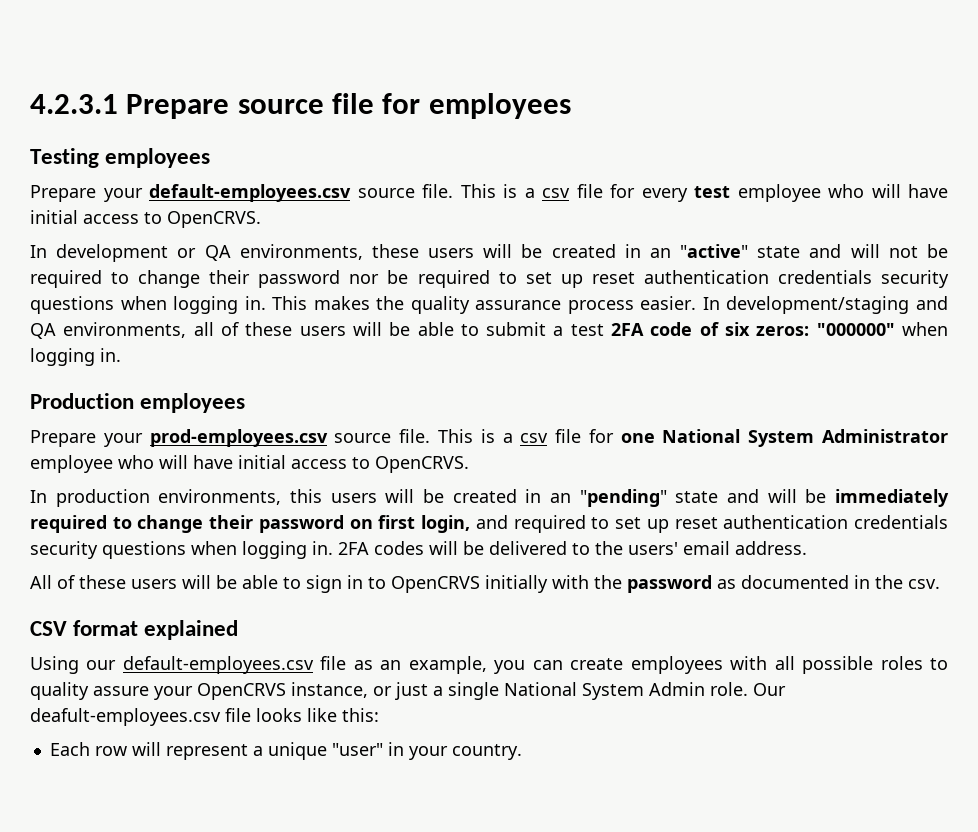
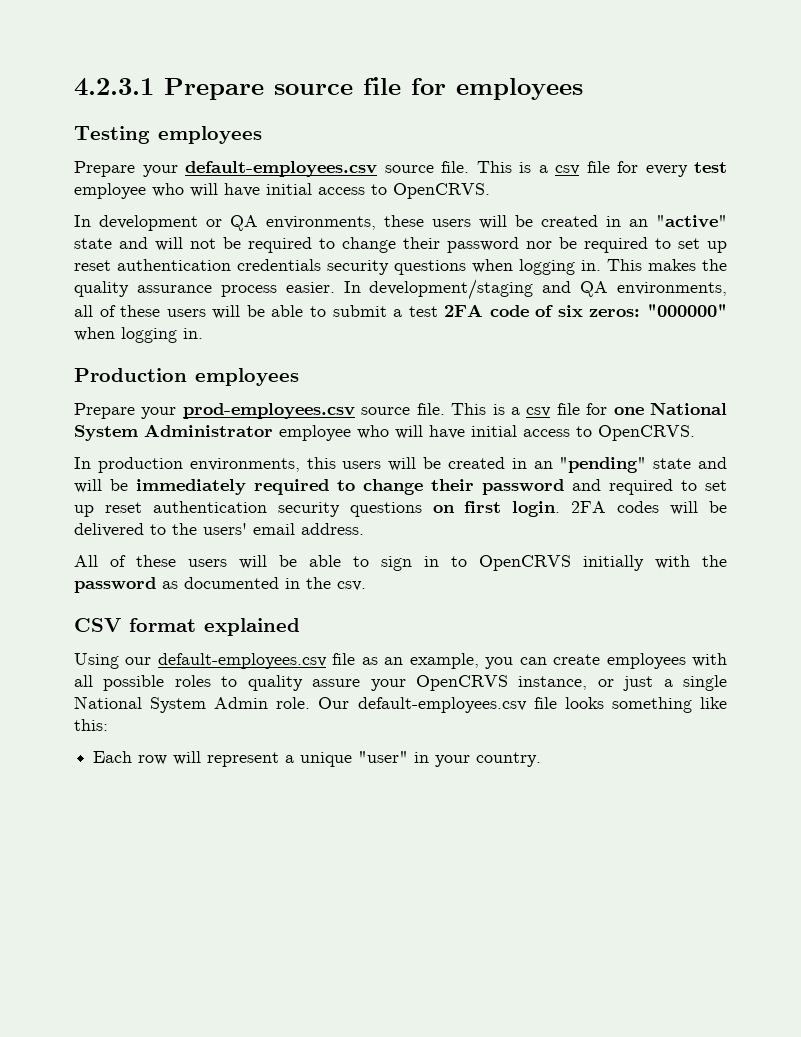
- In production environments, this users will be created in an "pending" state and will be immediately required to change their password on first login, and required to set up reset authentication credentials security questions when logging in.
+ In production environments, this users will be created in an "pending" state and will be immediately required to change their password and required to set up reset authentication security questions on first login.
- Our deafult-employees.csv file looks like this:
+ Our default-employees.csv file looks something like this:

